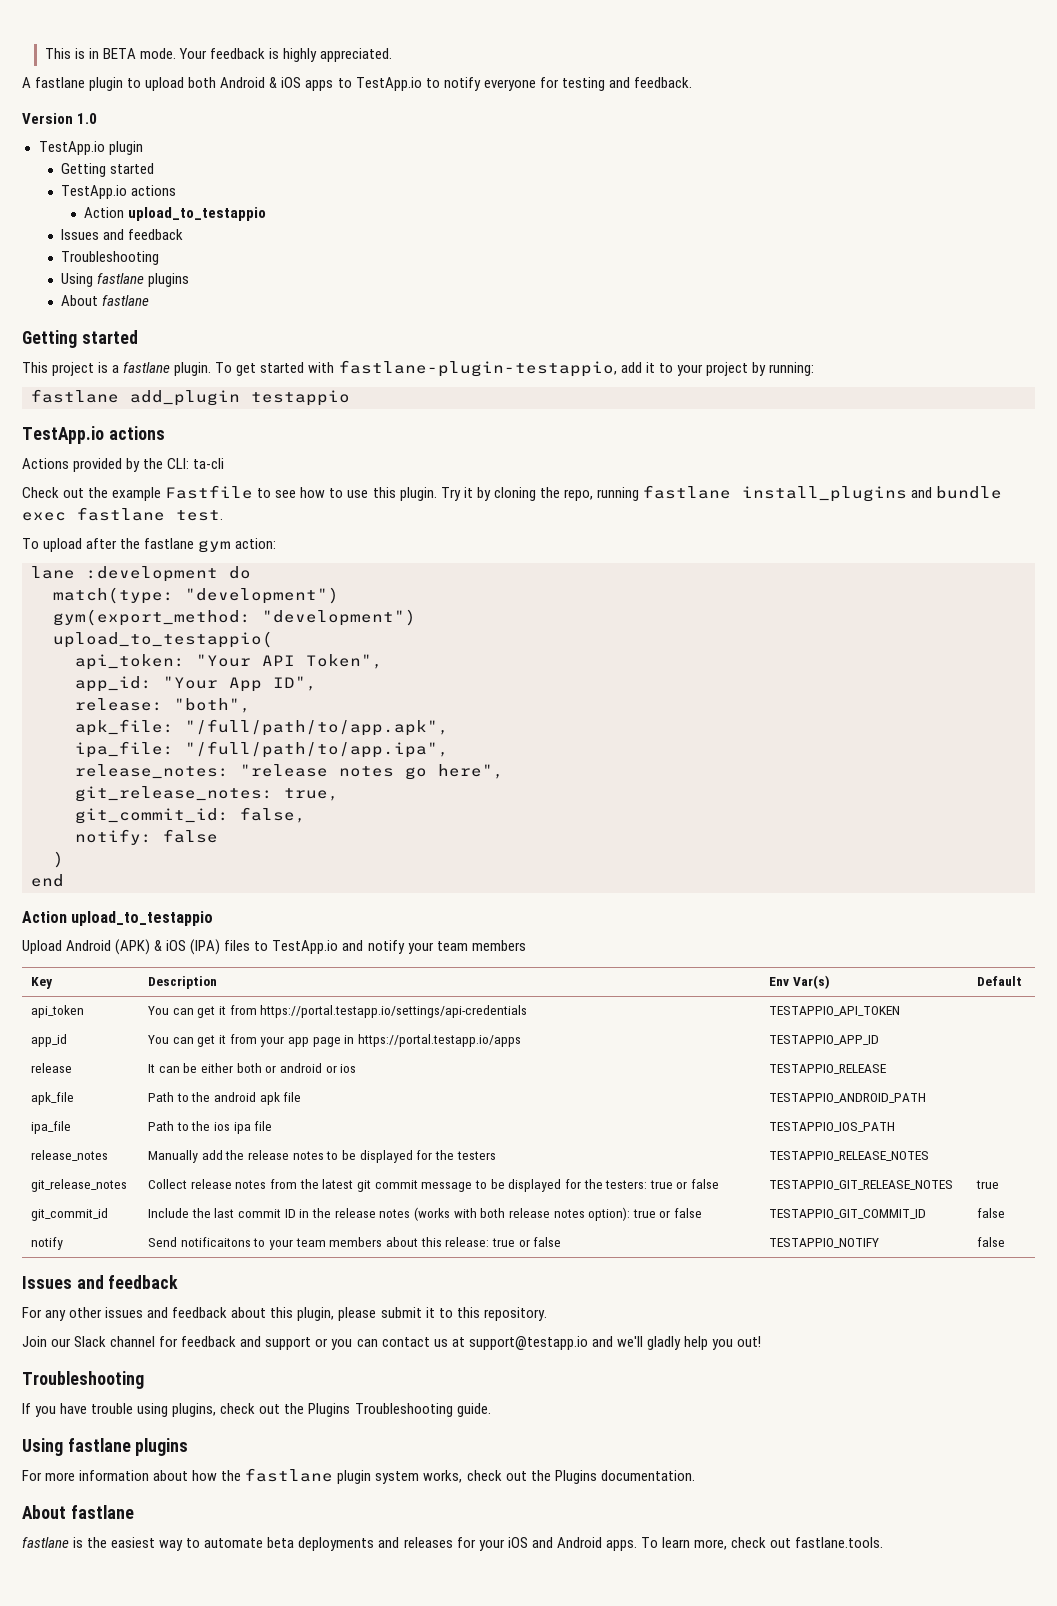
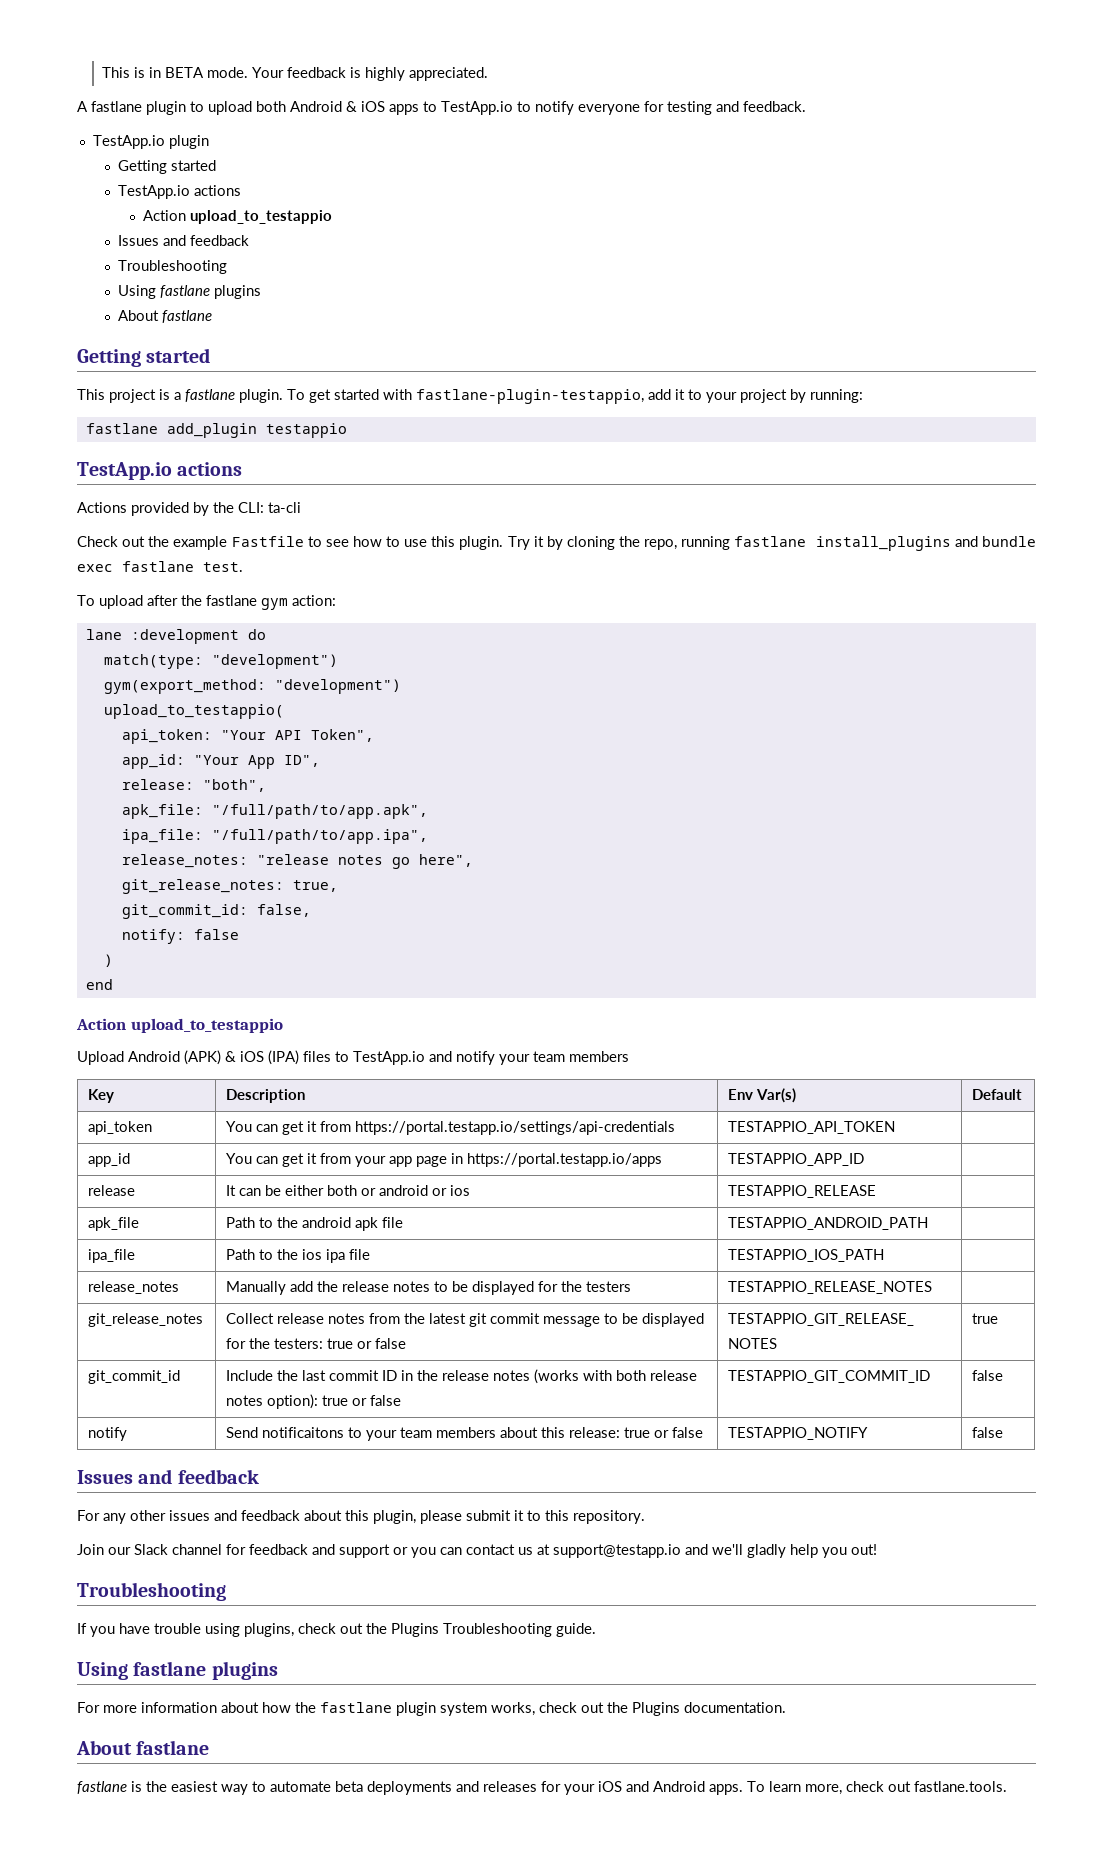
- Version 1.0

